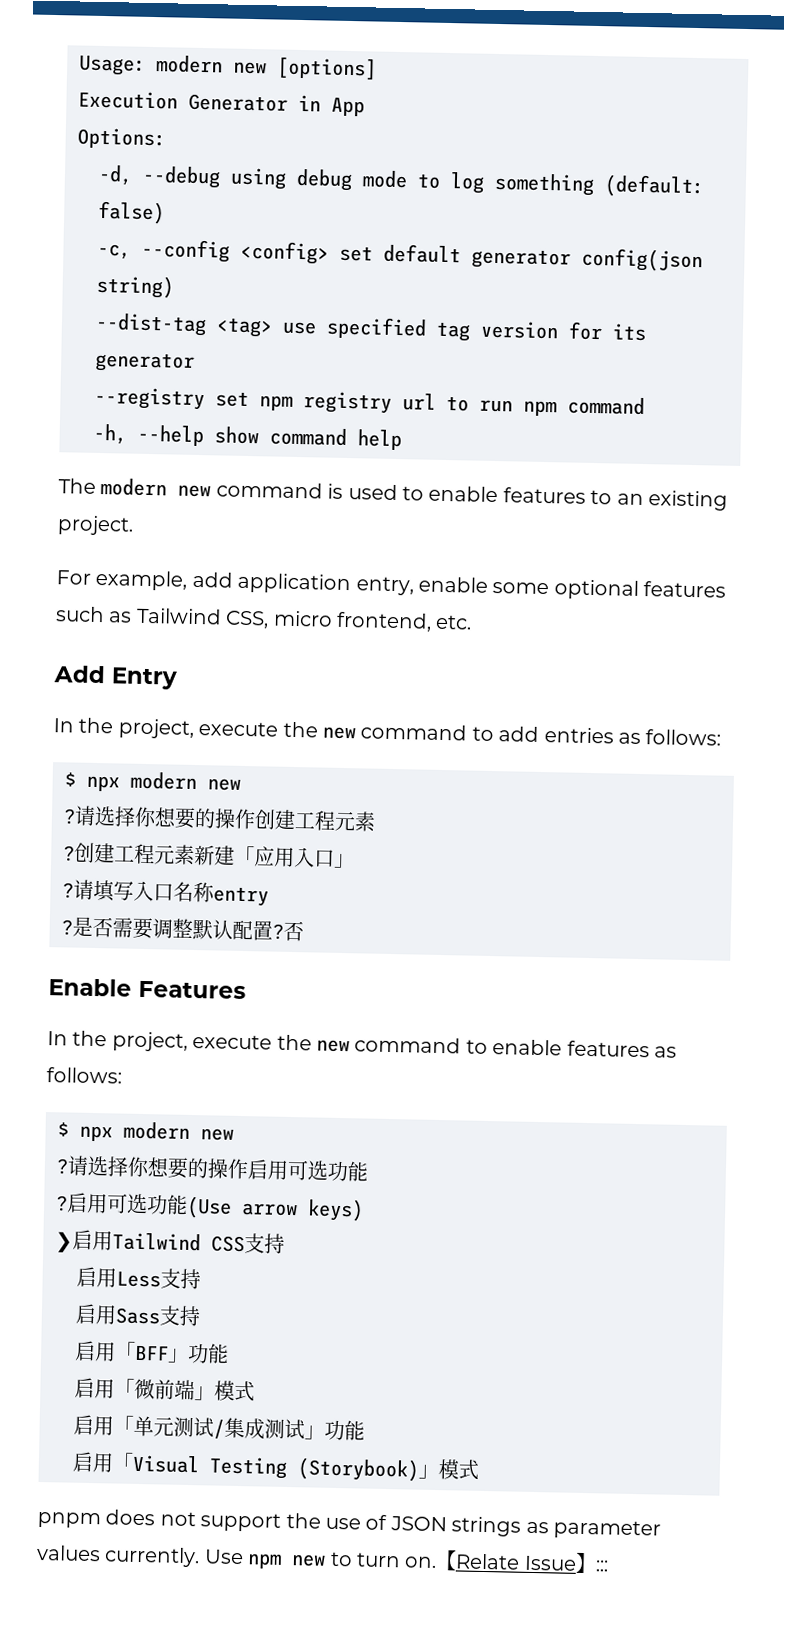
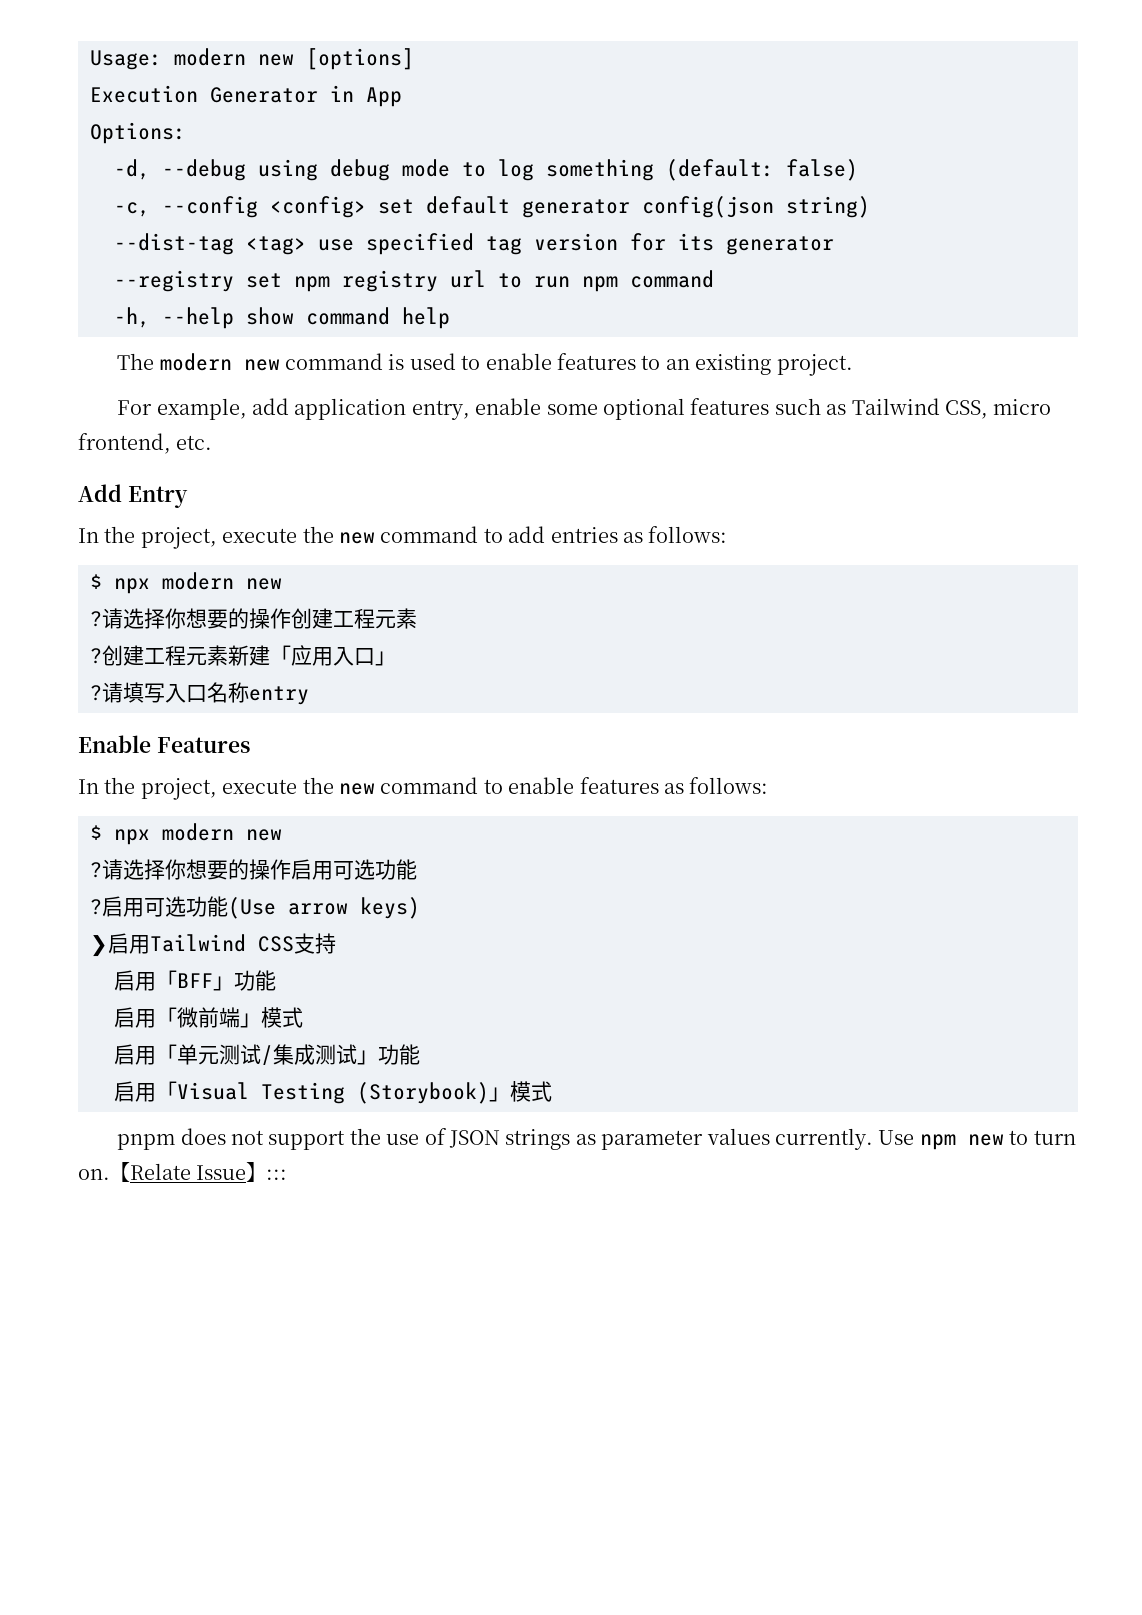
- ?是否需要调整默认配置?否
- 启用Less支持
- 启用Sass支持

